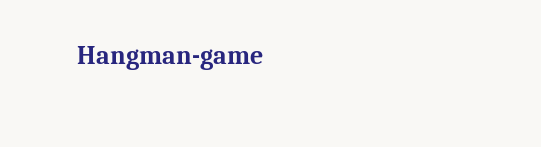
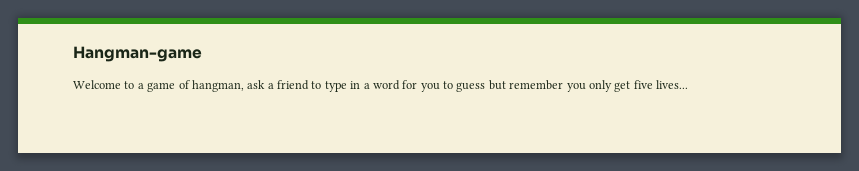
+ Welcome to a game of hangman, ask a friend to type in a word for you to guess but remember you only get five lives...

